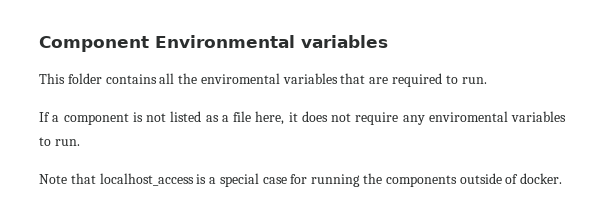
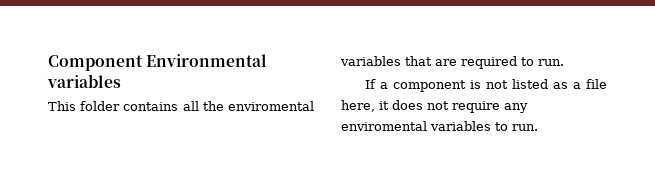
- Note that localhost_access is a special case for running the components outside of docker.

